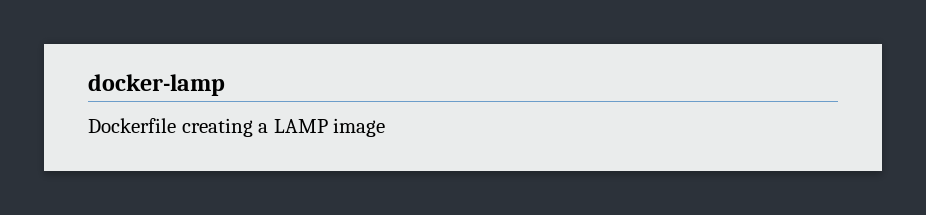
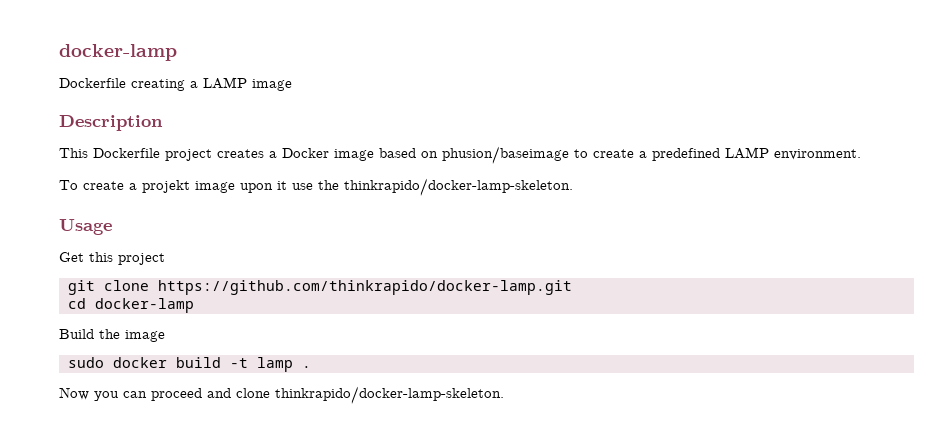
+ Description
+ This Dockerfile project creates a Docker image based on phusion/baseimage to create a predefined LAMP environment.
+ To create a projekt image upon it use the thinkrapido/docker-lamp-skeleton.
+ Usage
+ Get this project
+ git clone https://github.com/thinkrapido/docker-lamp.git
+ cd docker-lamp
+ Build the image
+ sudo docker build -t lamp .
+ Now you can proceed and clone thinkrapido/docker-lamp-skeleton.

